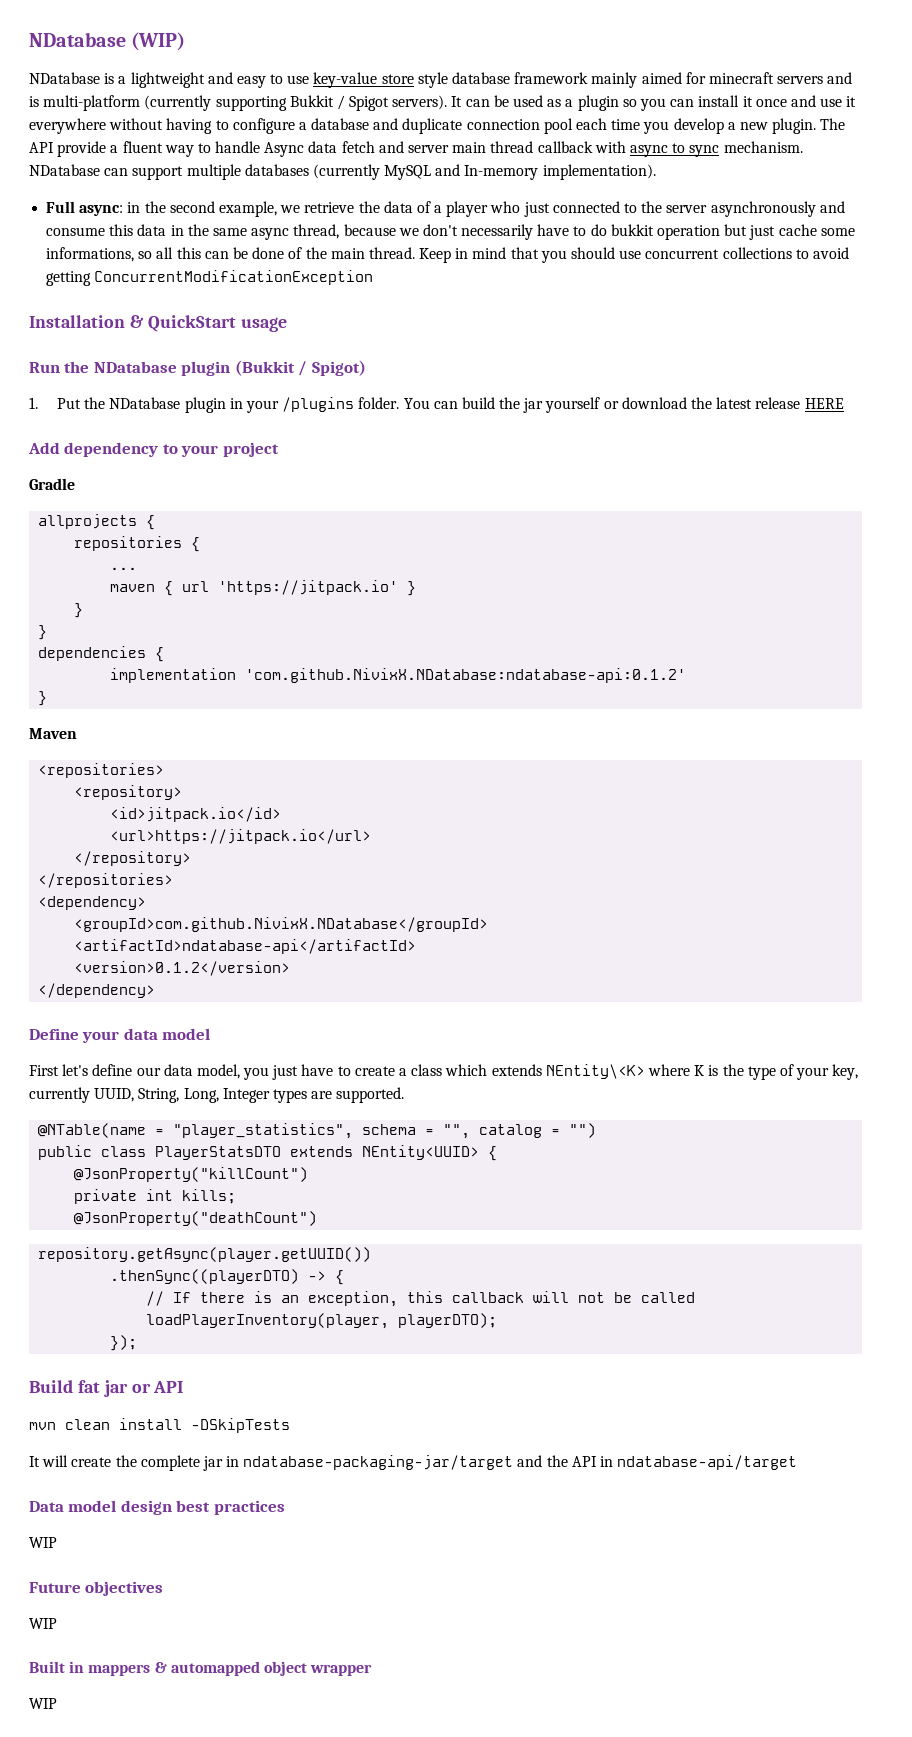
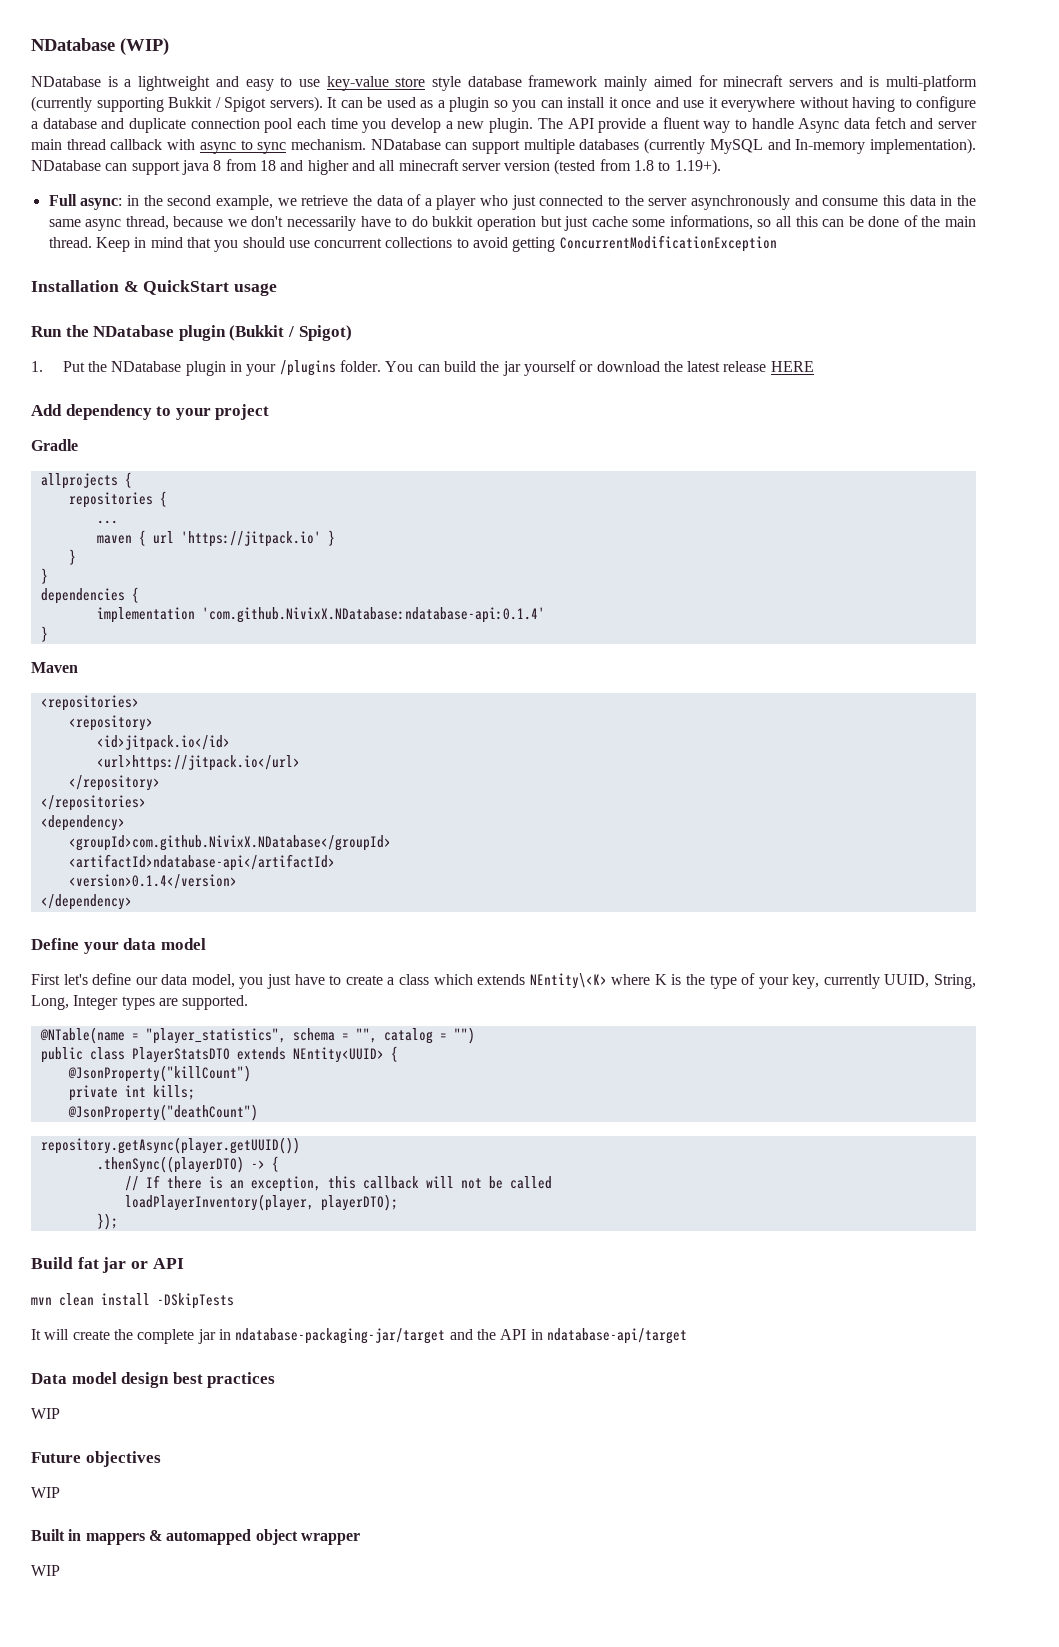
+ NDatabase can support java 8 from 18 and higher and all minecraft server version (tested from 1.8 to 1.19+).
- implementation 'com.github.NivixX.NDatabase:ndatabase-api:0.1.2'
+ implementation 'com.github.NivixX.NDatabase:ndatabase-api:0.1.4'
- <version>0.1.2</version>
+ <version>0.1.4</version>

